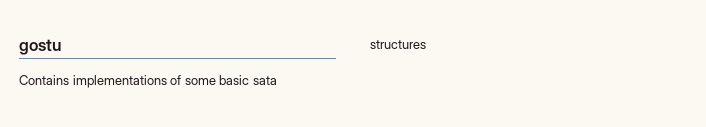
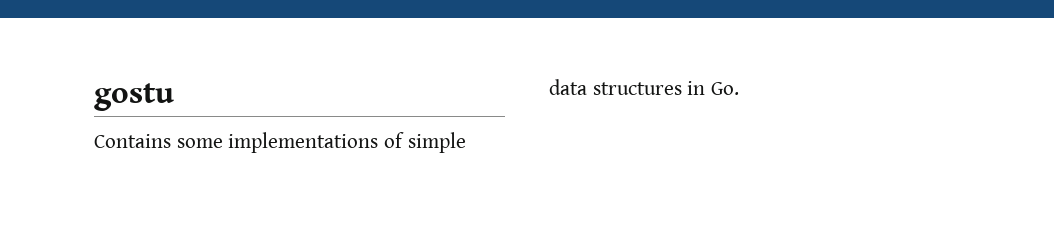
- Contains implementations of some basic sata structures
+ Contains some implementations of simple data structures in Go.

